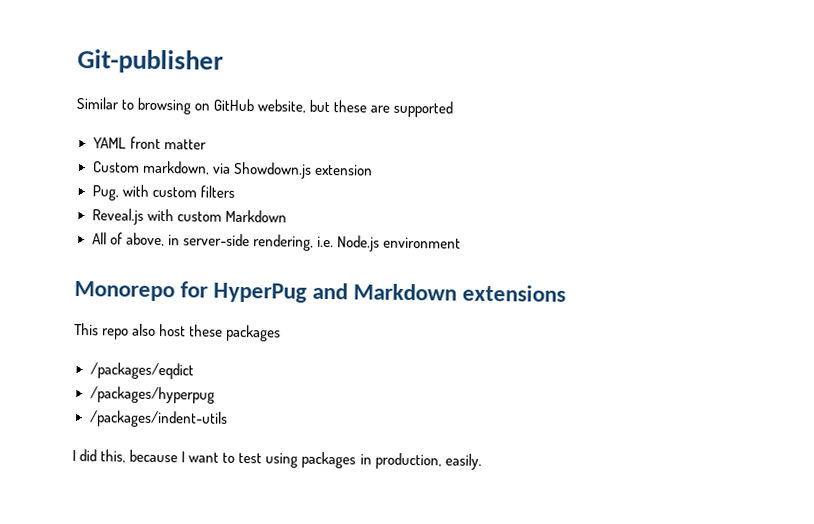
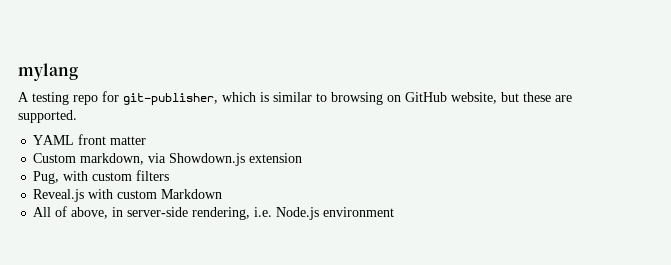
- Git-publisher
- Similar to browsing on GitHub website, but these are supported
+ mylang
+ A testing repo for git-publisher, which is similar to browsing on GitHub website, but these are supported.
- Monorepo for HyperPug and Markdown extensions
- This repo also host these packages
- /packages/eqdict
- /packages/hyperpug
- /packages/indent-utils
- I did this, because I want to test using packages in production, easily.

